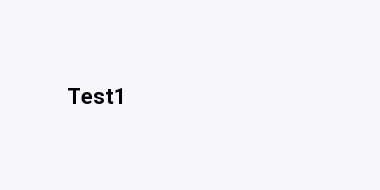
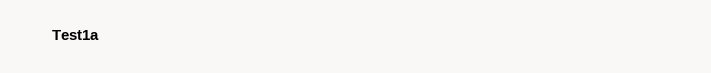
- Test1
+ Test1a

